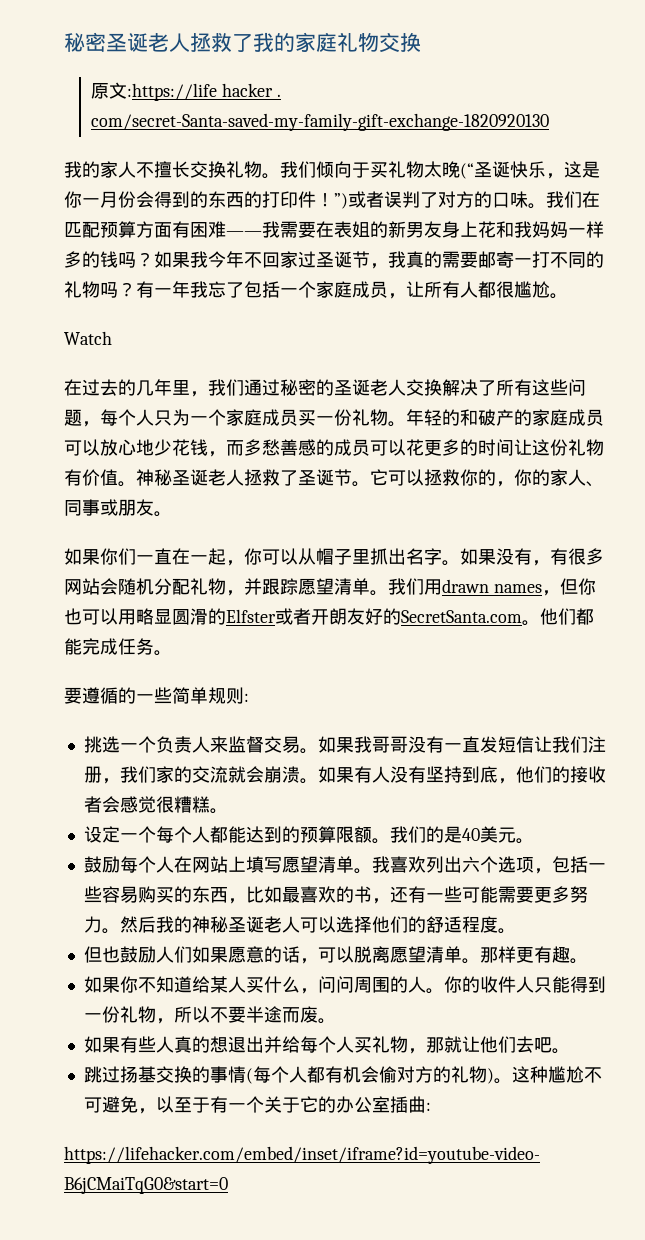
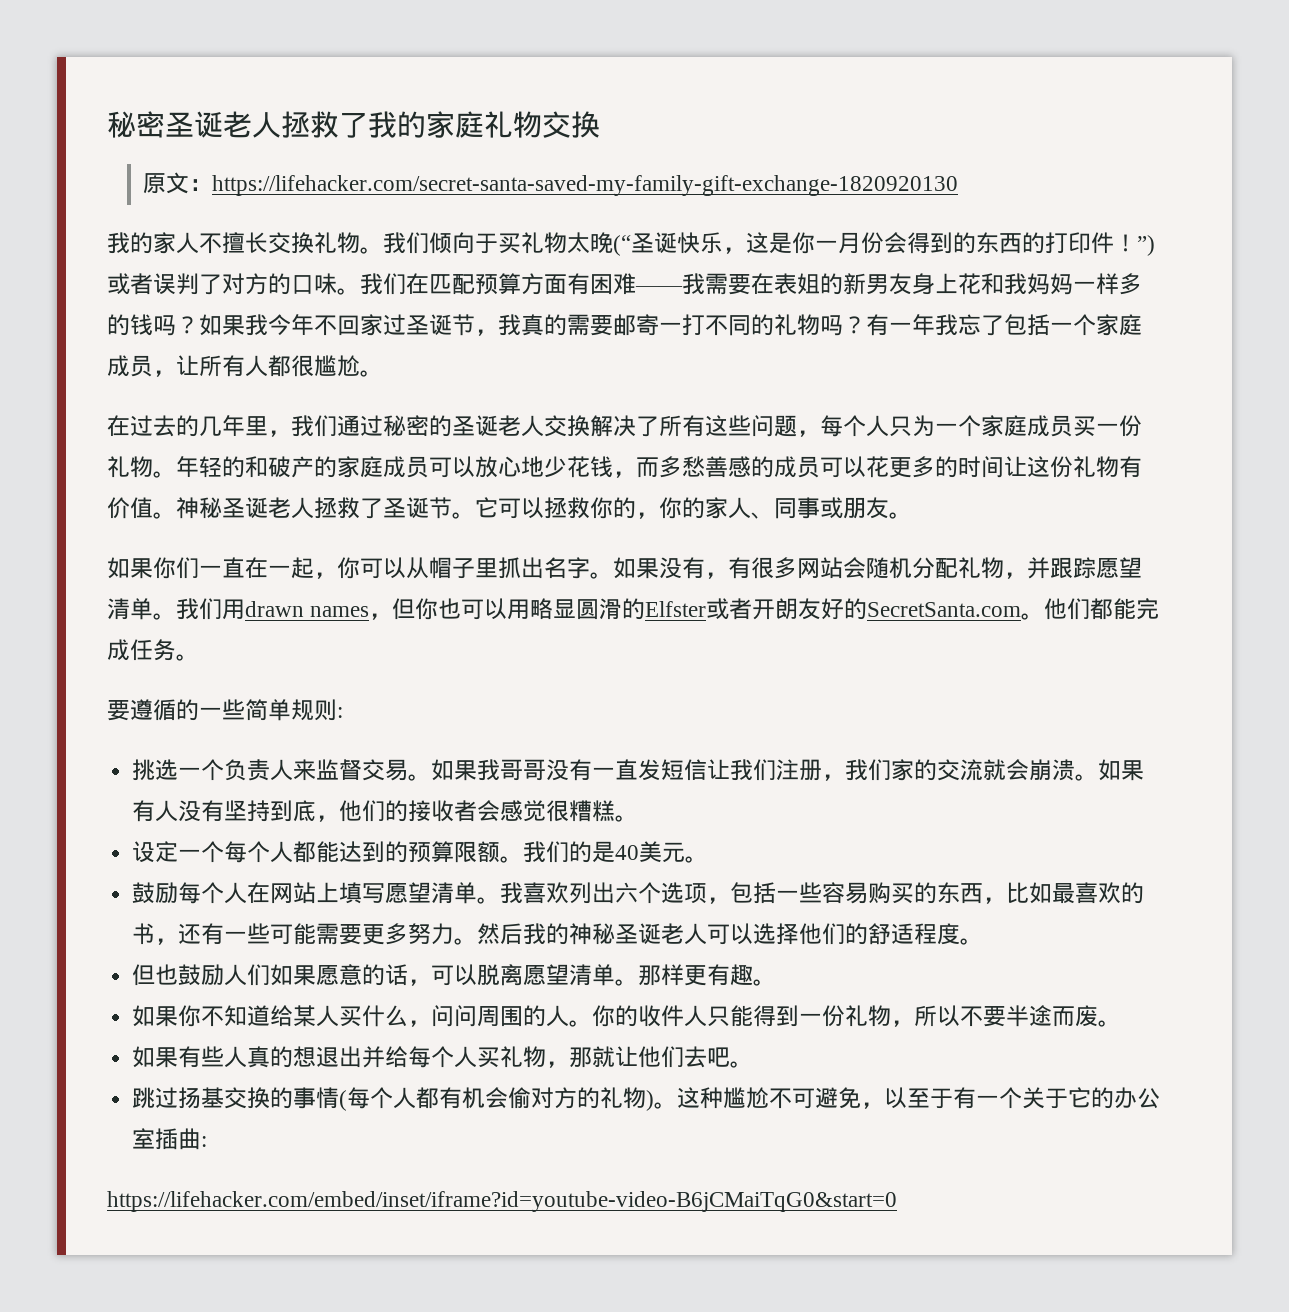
- 原文:https://life hacker . com/secret-Santa-saved-my-family-gift-exchange-1820920130
+ 原文：https://lifehacker.com/secret-santa-saved-my-family-gift-exchange-1820920130
- Watch

